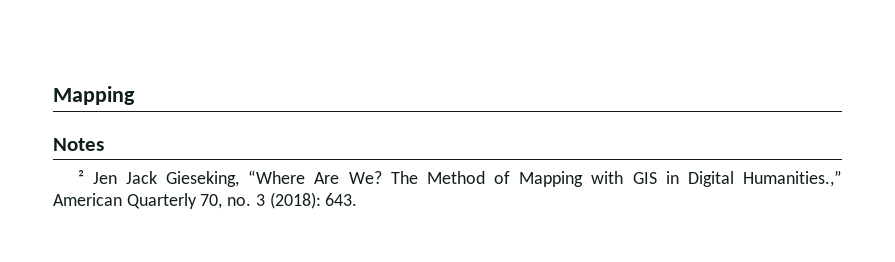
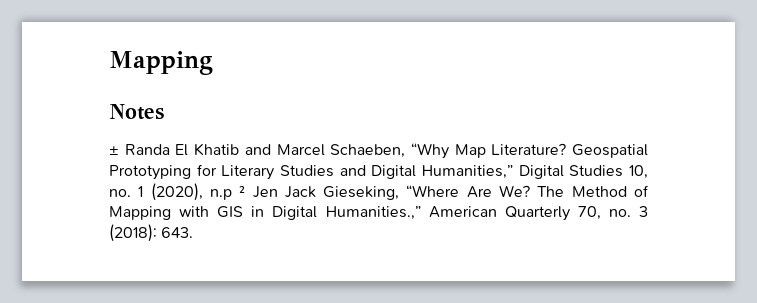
- ² Jen Jack Gieseking, “Where Are We?
+ ± Randa El Khatib and Marcel Schaeben, “Why Map Literature? Geospatial Prototyping for Literary Studies and Digital Humanities,” Digital Studies 10, no. 1 (2020), n.p ² Jen Jack Gieseking, “Where Are We?

